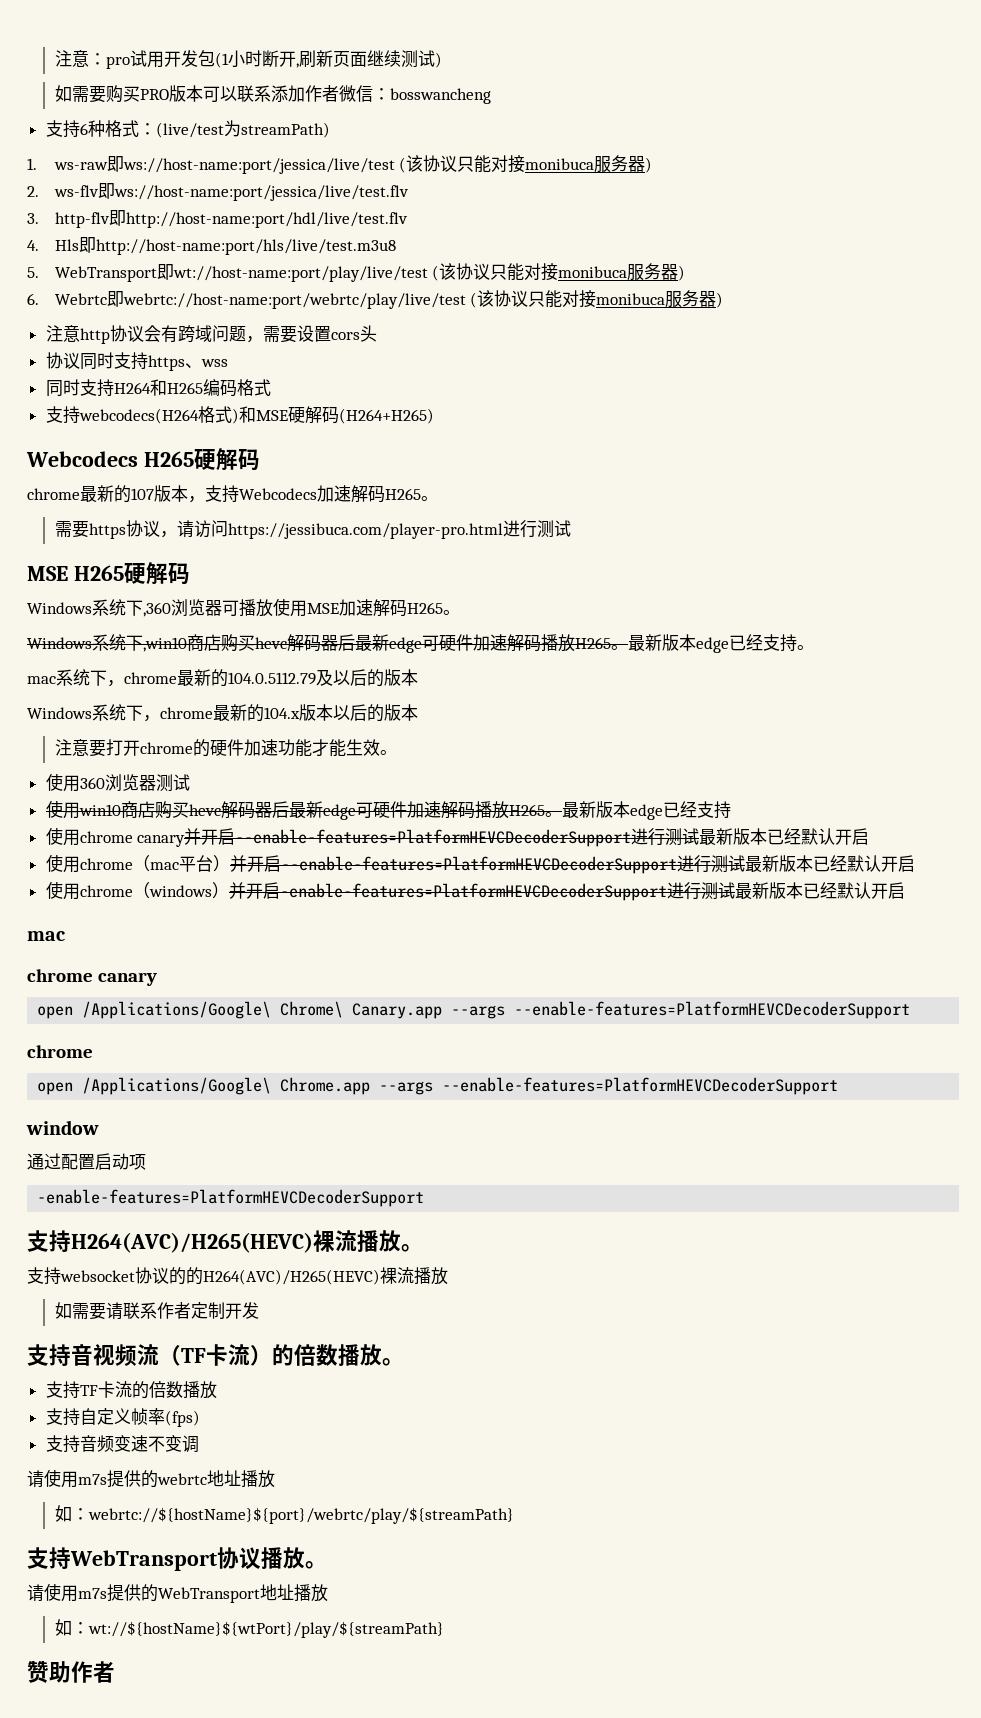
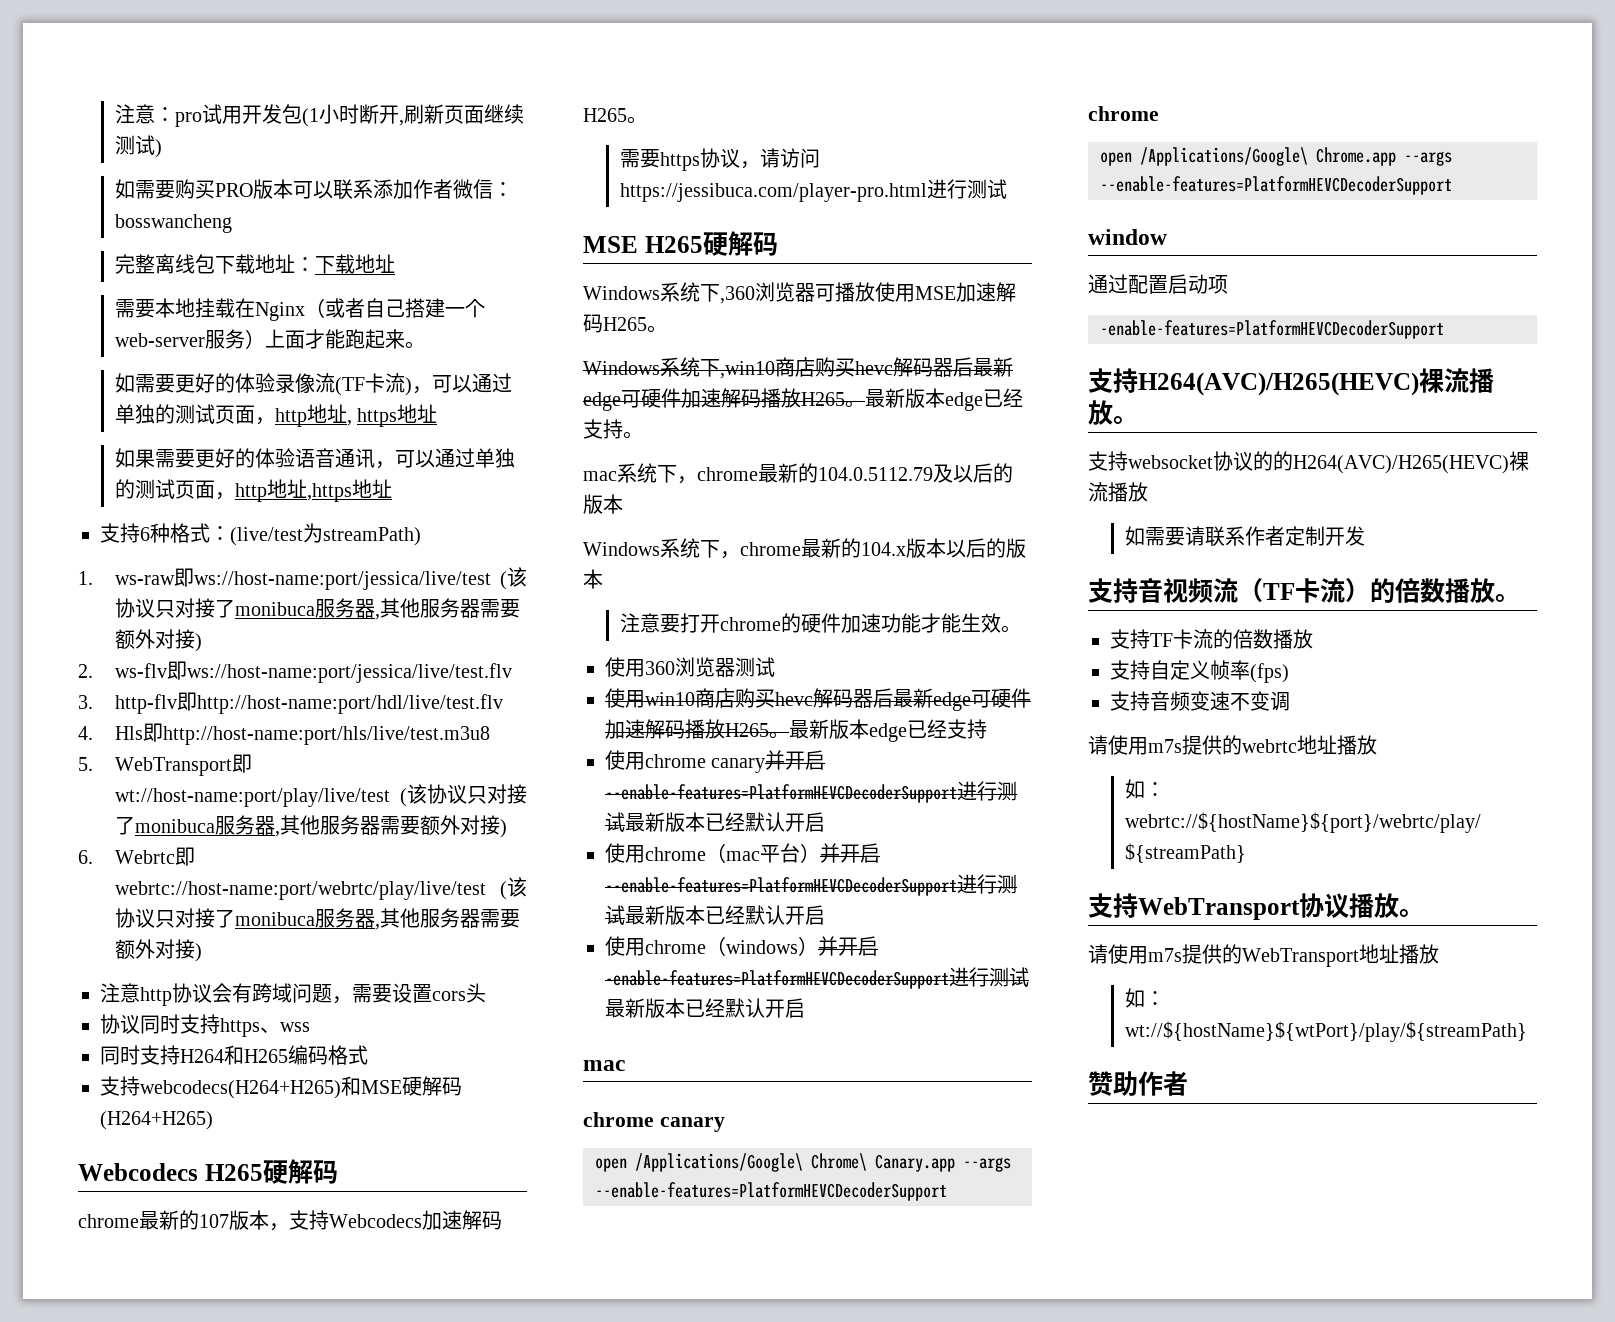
+ 完整离线包下载地址：下载地址
+ 需要本地挂载在Nginx（或者自己搭建一个web-server服务）上面才能跑起来。
+ 如需要更好的体验录像流(TF卡流)，可以通过单独的测试页面，http地址, https地址
+ 如果需要更好的体验语音通讯，可以通过单独的测试页面，http地址,https地址
- 1. ws-raw即ws://host-name:port/jessica/live/test (该协议只能对接monibuca服务器)
+ 1. ws-raw即ws://host-name:port/jessica/live/test (该协议只对接了monibuca服务器,其他服务器需要额外对接)
- 5. WebTransport即wt://host-name:port/play/live/test (该协议只能对接monibuca服务器)
+ 5. WebTransport即wt://host-name:port/play/live/test (该协议只对接了monibuca服务器,其他服务器需要额外对接)
- 6. Webrtc即webrtc://host-name:port/webrtc/play/live/test (该协议只能对接monibuca服务器)
+ 6. Webrtc即webrtc://host-name:port/webrtc/play/live/test (该协议只对接了monibuca服务器,其他服务器需要额外对接)
- 支持webcodecs(H264格式)和MSE硬解码(H264+H265)
+ 支持webcodecs(H264+H265)和MSE硬解码(H264+H265)

